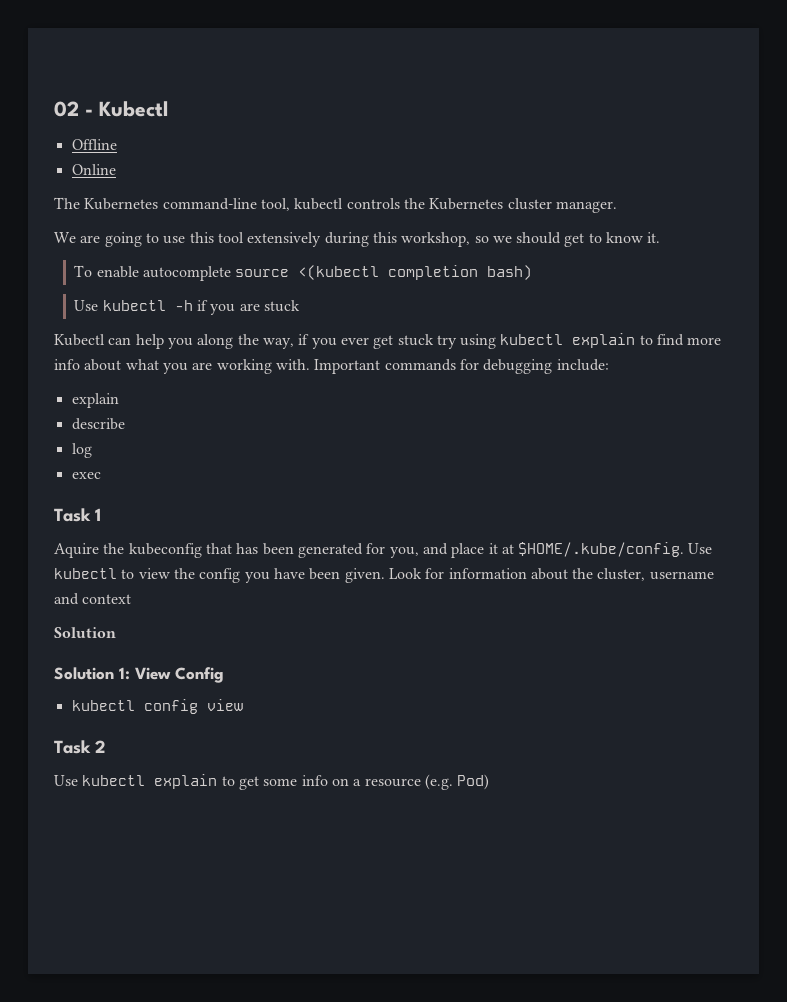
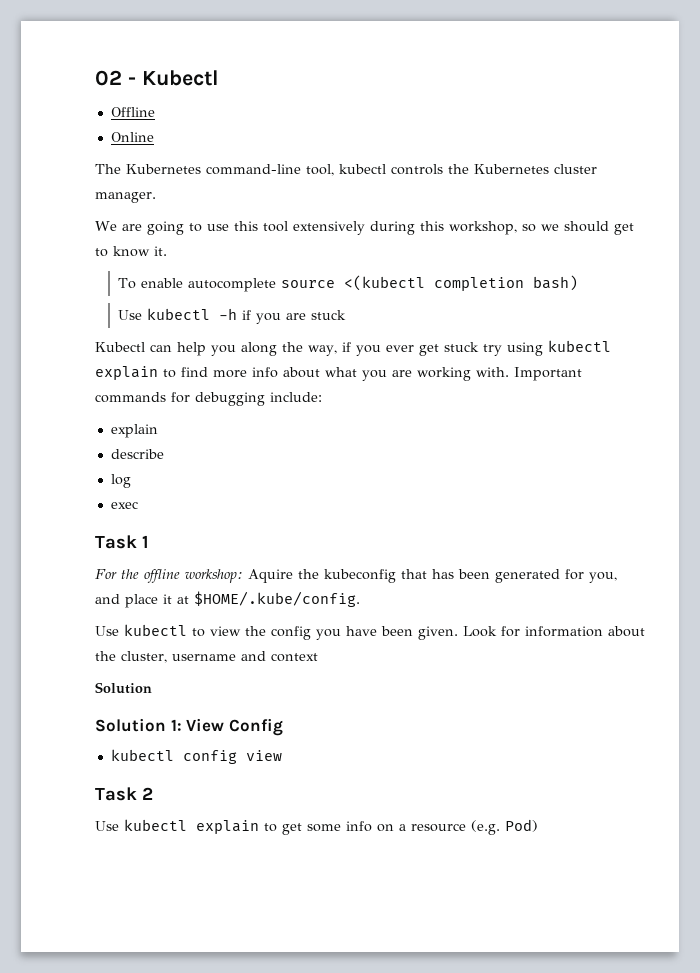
- Aquire the kubeconfig that has been generated for you, and place it at $HOME/.kube/config. Use kubectl to view the config you have been given.
+ For the offline workshop: Aquire the kubeconfig that has been generated for you, and place it at $HOME/.kube/config.
+ Use kubectl to view the config you have been given.

